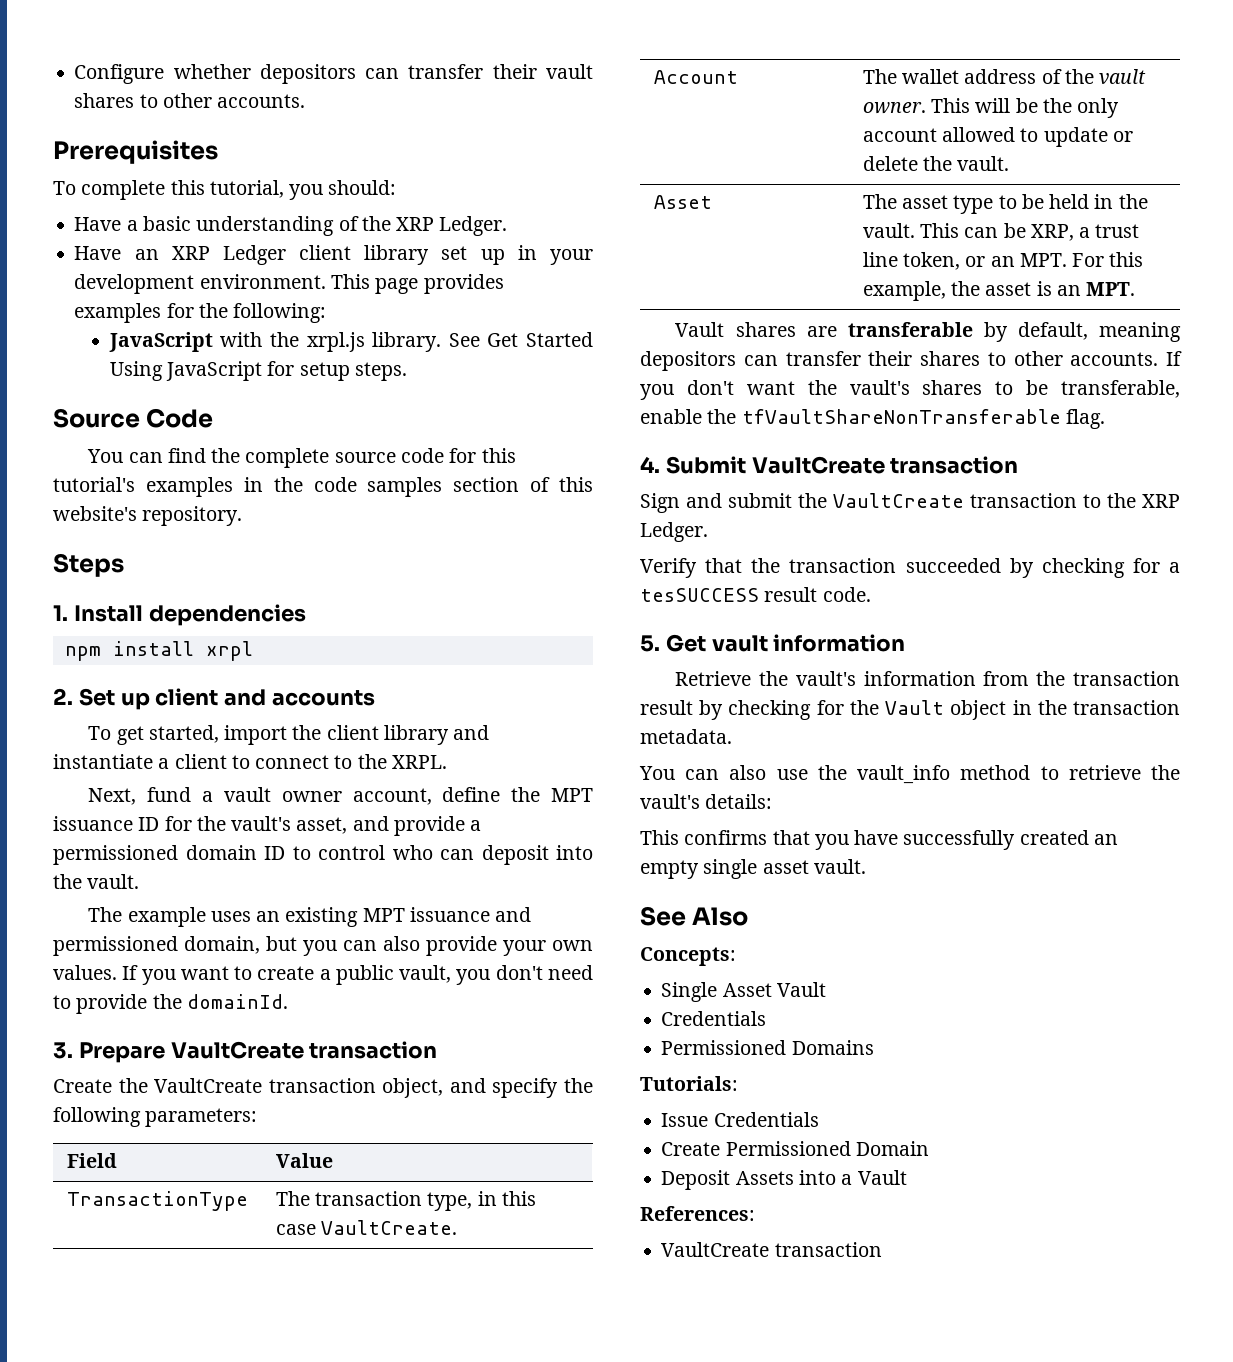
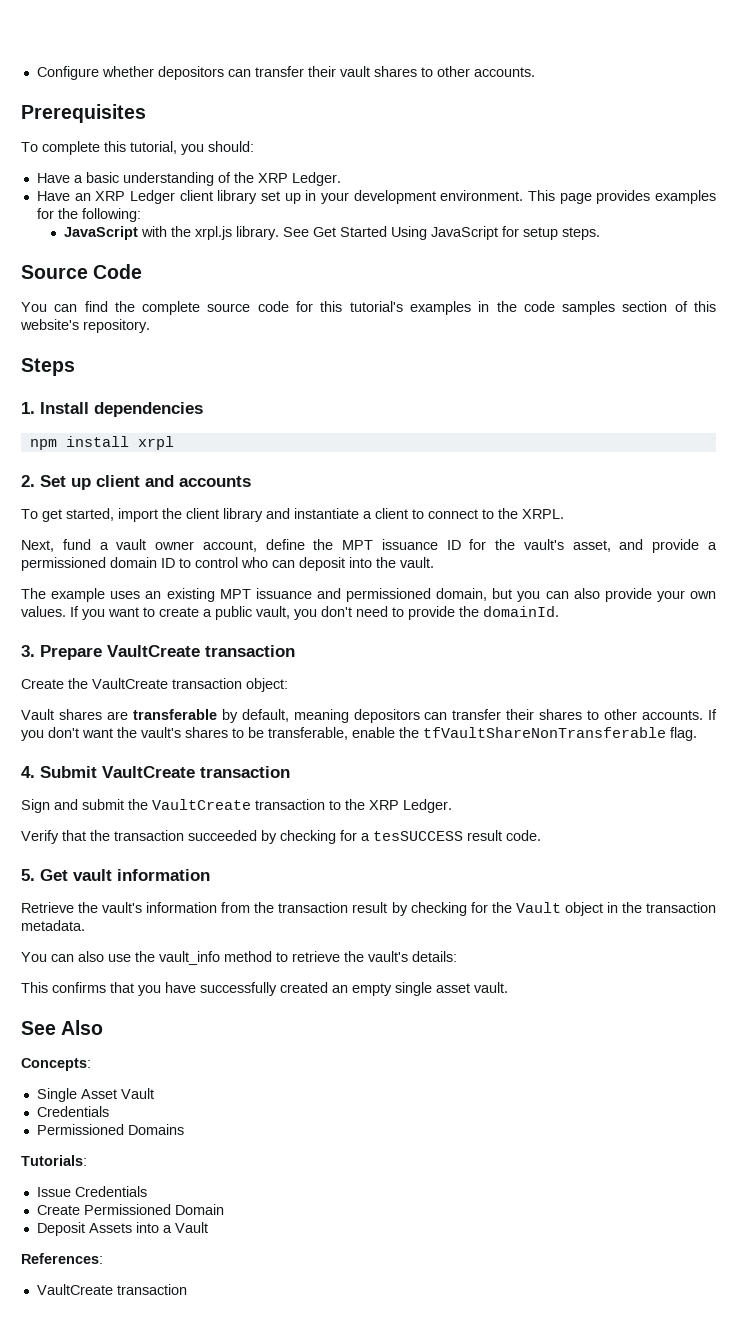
- Create the VaultCreate transaction object, and specify the following parameters:
- Field | Value
- TransactionType | The transaction type, in this case VaultCreate.
- Account | The wallet address of the vault owner. This will be the only account allowed to update or delete the vault.
- Asset | The asset type to be held in the vault. This can be XRP, a trust line token, or an MPT. For this example, the asset is an MPT.
+ Create the VaultCreate transaction object:

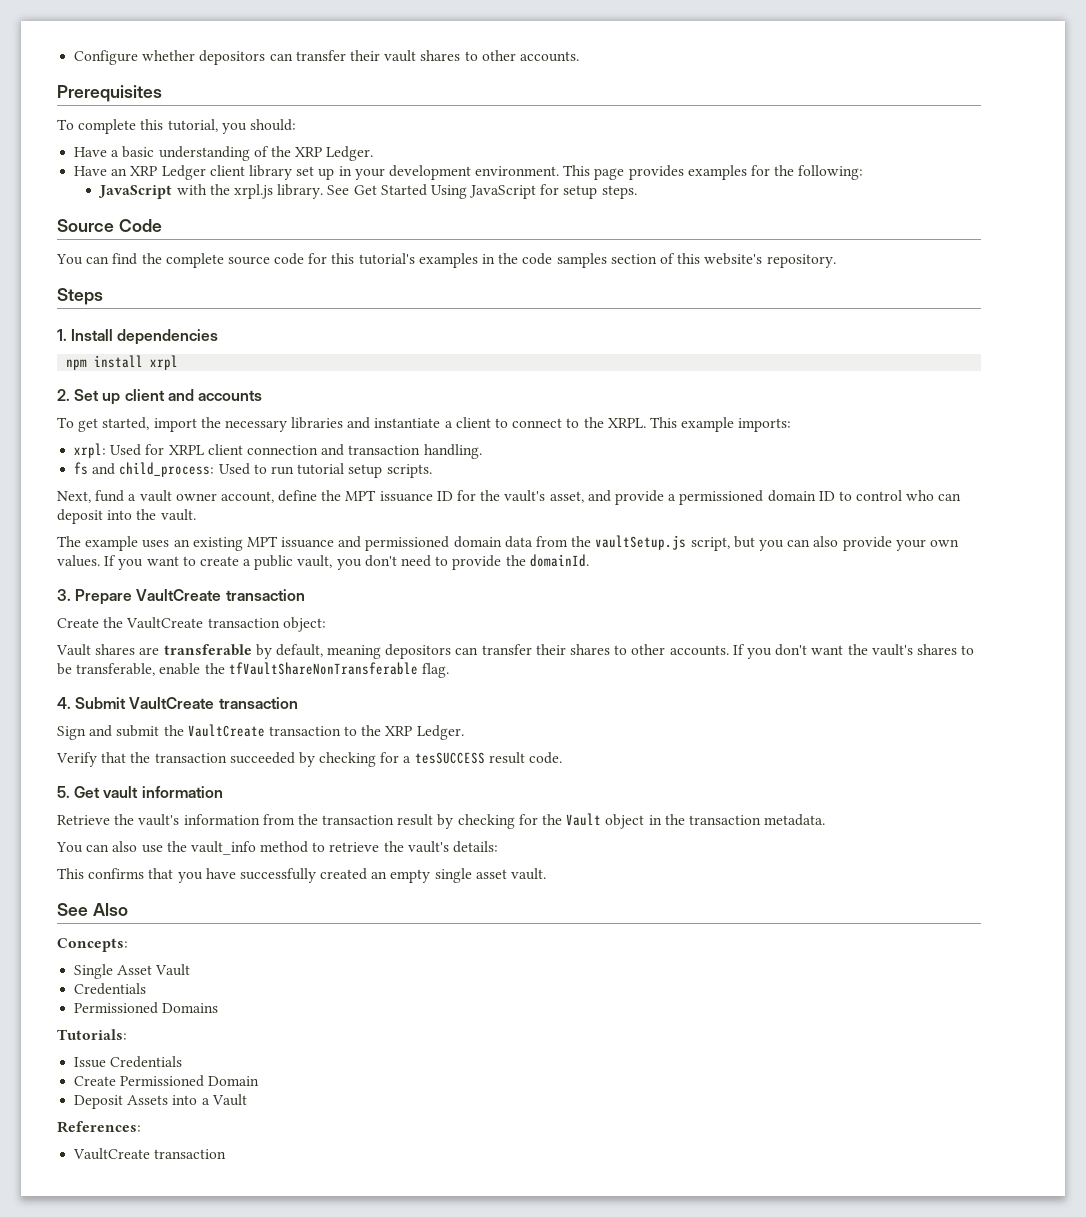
- To get started, import the client library and instantiate a client to connect to the XRPL.
+ To get started, import the necessary libraries and instantiate a client to connect to the XRPL. This example imports:
+ xrpl: Used for XRPL client connection and transaction handling.
+ fs and child_process: Used to run tutorial setup scripts.
- The example uses an existing MPT issuance and permissioned domain, but you can also provide your own values.
+ The example uses an existing MPT issuance and permissioned domain data from the vaultSetup.js script, but you can also provide your own values.

